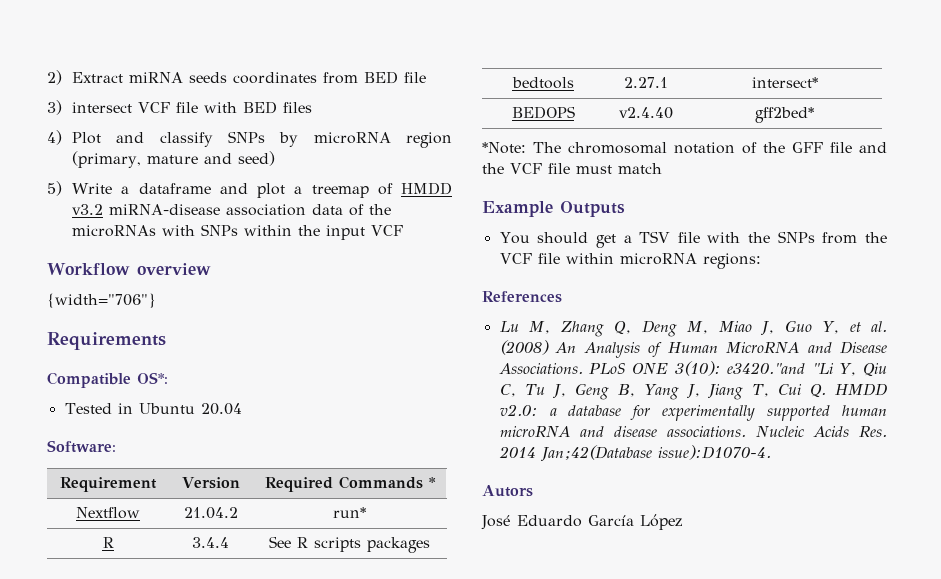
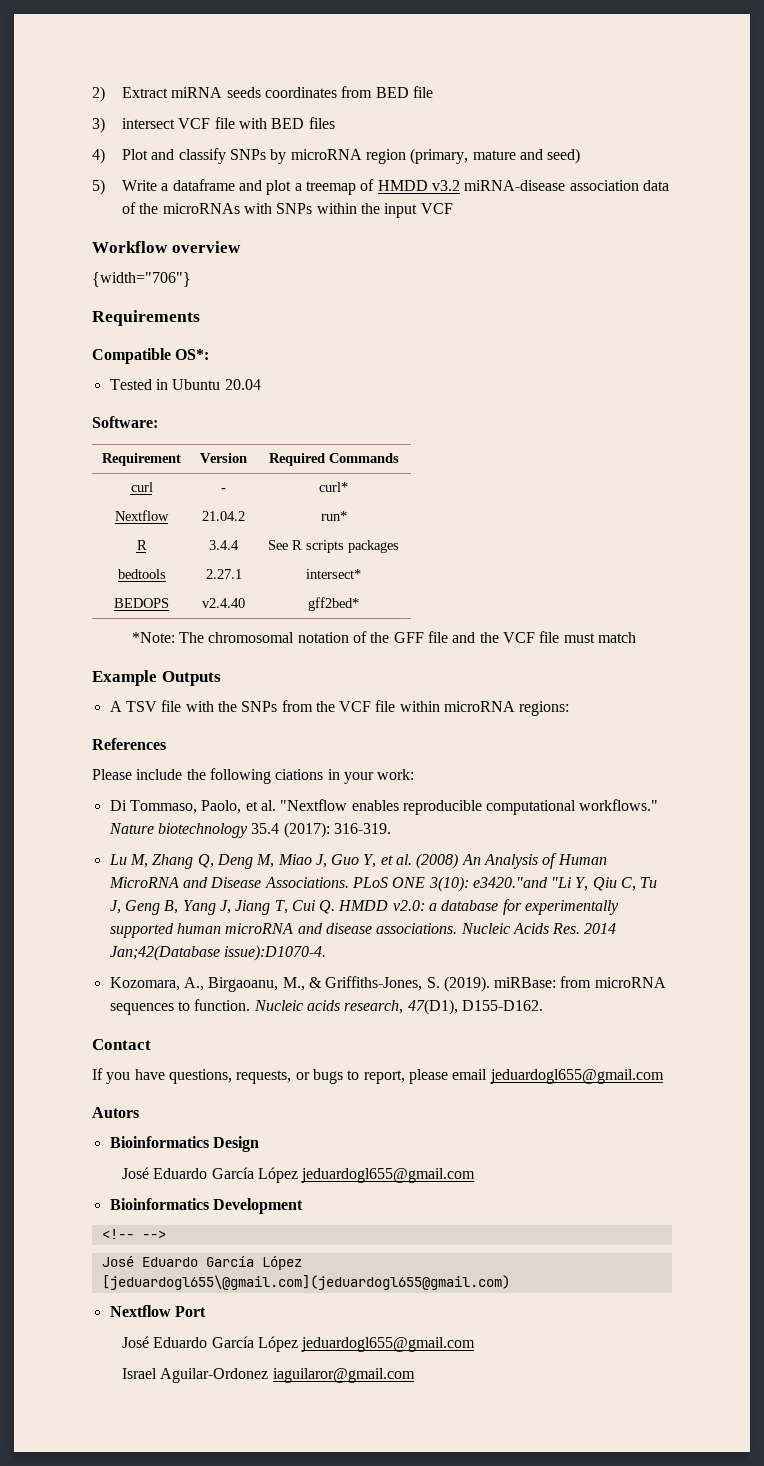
- Requirement | Version | Required Commands *
+ Requirement | Version | Required Commands
+ curl | - | curl*
- You should get a TSV file with the SNPs from the VCF file within microRNA regions:
+ A TSV file with the SNPs from the VCF file within microRNA regions:
+ Please include the following ciations in your work:
+ Di Tommaso, Paolo, et al. "Nextflow enables reproducible computational workflows." Nature biotechnology 35.4 (2017): 316-319.
+ Kozomara, A., Birgaoanu, M., & Griffiths-Jones, S. (2019). miRBase: from microRNA sequences to function. Nucleic acids research, 47(D1), D155-D162.
+ Contact
+ If you have questions, requests, or bugs to report, please email jeduardogl655@gmail.com
- José Eduardo García López
+ Bioinformatics Design
+ José Eduardo García López jeduardogl655@gmail.com
+ Bioinformatics Development
+ <!-- -->
+ José Eduardo García López [jeduardogl655\@gmail.com](jeduardogl655@gmail.com)
+ Nextflow Port
+ José Eduardo García López jeduardogl655@gmail.com
+ Israel Aguilar-Ordonez iaguilaror@gmail.com

